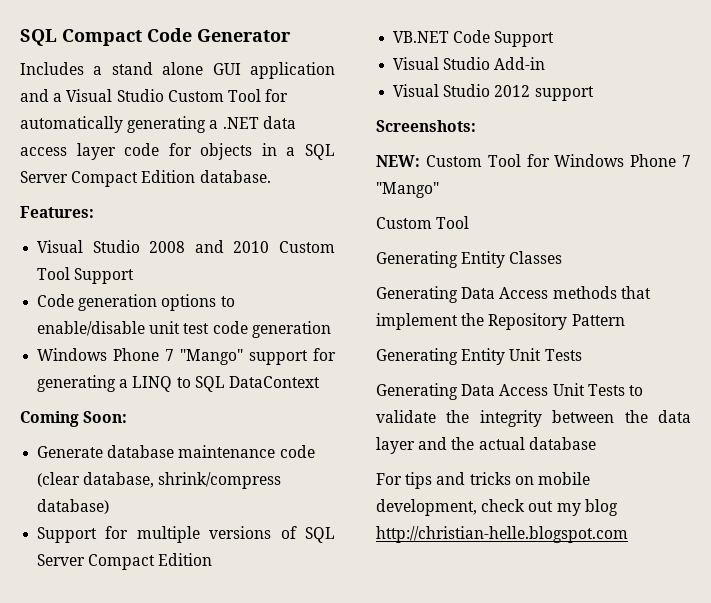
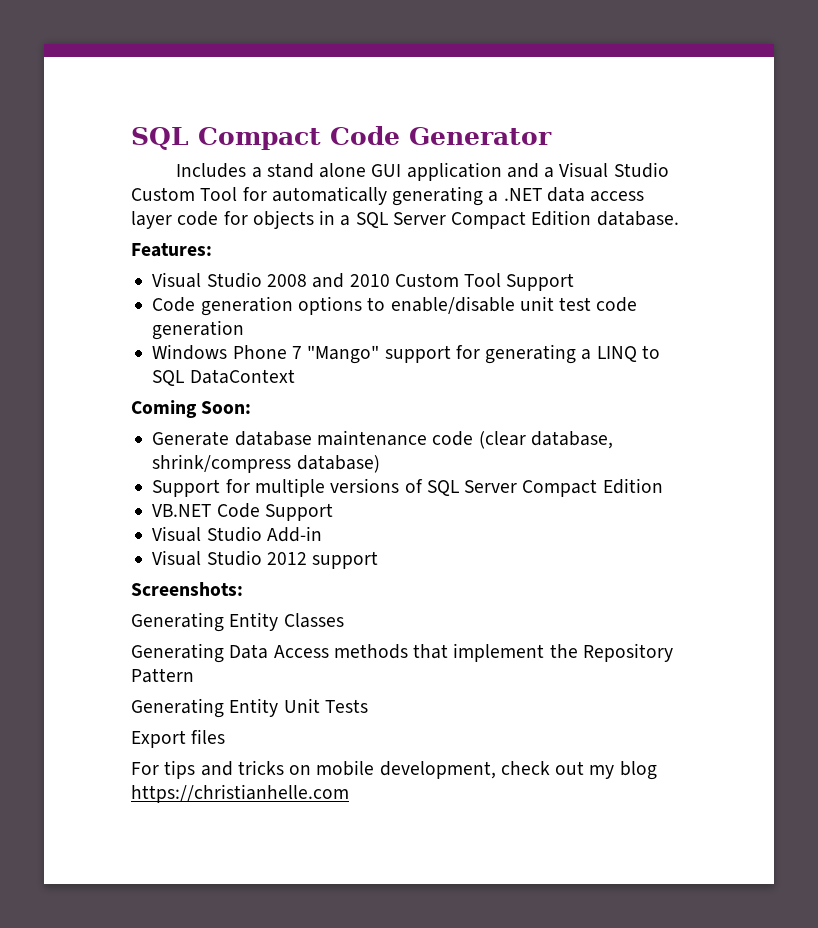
- NEW: Custom Tool for Windows Phone 7 "Mango"
- Custom Tool
- Generating Data Access Unit Tests to validate the integrity between the data layer and the actual database
+ Export files
- For tips and tricks on mobile development, check out my blog http://christian-helle.blogspot.com
+ For tips and tricks on mobile development, check out my blog https://christianhelle.com

